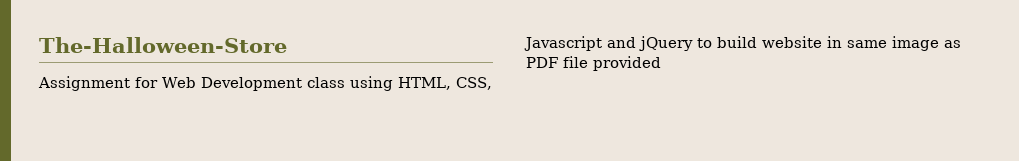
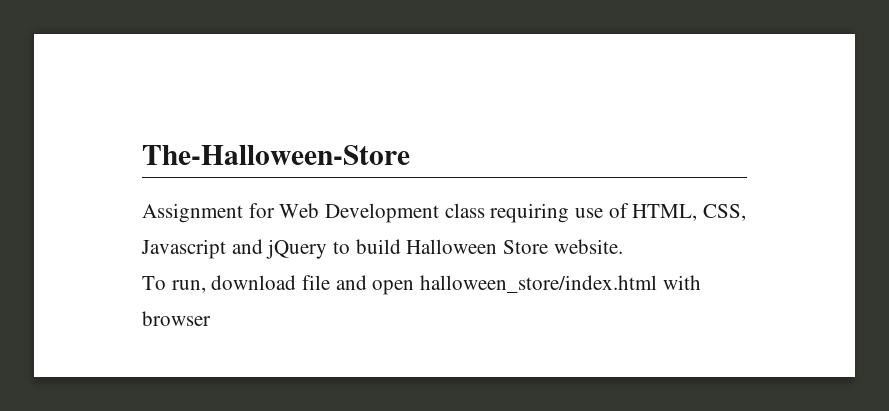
- Assignment for Web Development class using HTML, CSS, Javascript and jQuery to build website in same image as PDF file provided
+ Assignment for Web Development class requiring use of HTML, CSS, Javascript and jQuery to build Halloween Store website.
+ To run, download file and open halloween_store/index.html with browser

